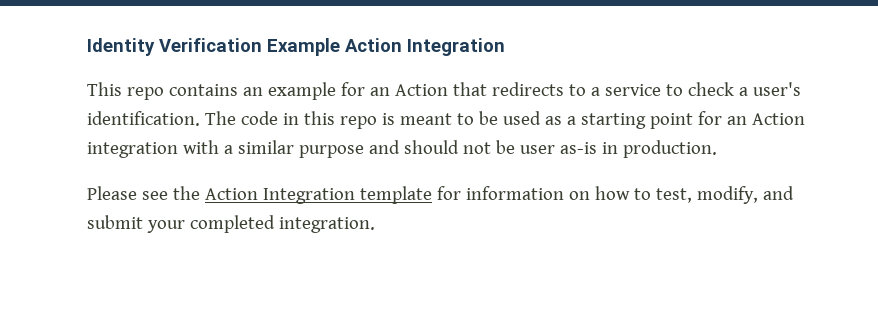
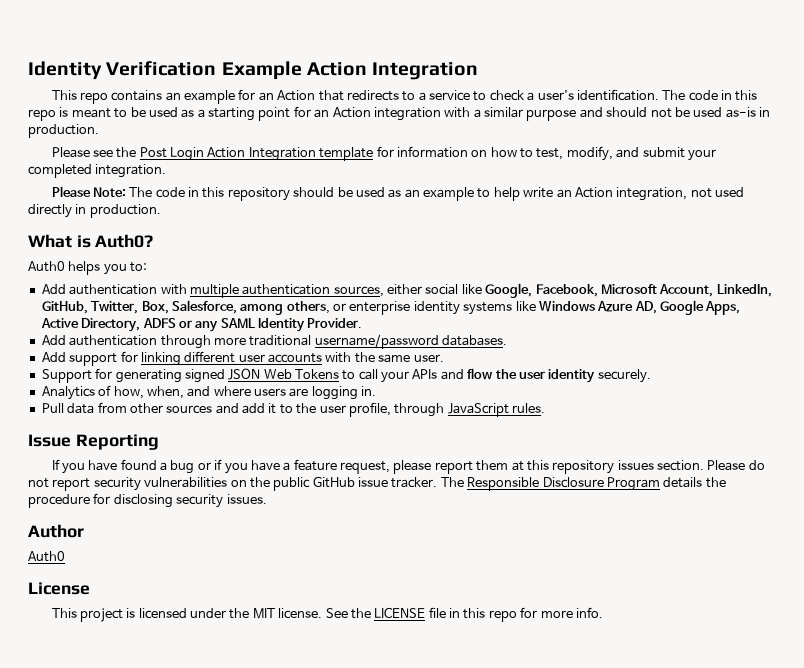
- The code in this repo is meant to be used as a starting point for an Action integration with a similar purpose and should not be user as-is in production.
+ The code in this repo is meant to be used as a starting point for an Action integration with a similar purpose and should not be used as-is in production.
- Please see the Action Integration template for information on how to test, modify, and submit your completed integration.
+ Please see the Post Login Action Integration template for information on how to test, modify, and submit your completed integration.
+ Please Note: The code in this repository should be used as an example to help write an Action integration, not used directly in production.
+ What is Auth0?
+ Auth0 helps you to:
+ Add authentication with multiple authentication sources, either social like Google, Facebook, Microsoft Account, LinkedIn, GitHub, Twitter, Box, Salesforce, among others, or enterprise identity systems like Windows Azure AD, Google Apps, Active Directory, ADFS or any SAML Identity Provider.
+ Add authentication through more traditional username/password databases.
+ Add support for linking different user accounts with the same user.
+ Support for generating signed JSON Web Tokens to call your APIs and flow the user identity securely.
+ Analytics of how, when, and where users are logging in.
+ Pull data from other sources and add it to the user profile, through JavaScript rules.
+ Issue Reporting
+ If you have found a bug or if you have a feature request, please report them at this repository issues section. Please do not report security vulnerabilities on the public GitHub issue tracker. The Responsible Disclosure Program details the procedure for disclosing security issues.
+ Author
+ Auth0
+ License
+ This project is licensed under the MIT license. See the LICENSE file in this repo for more info.

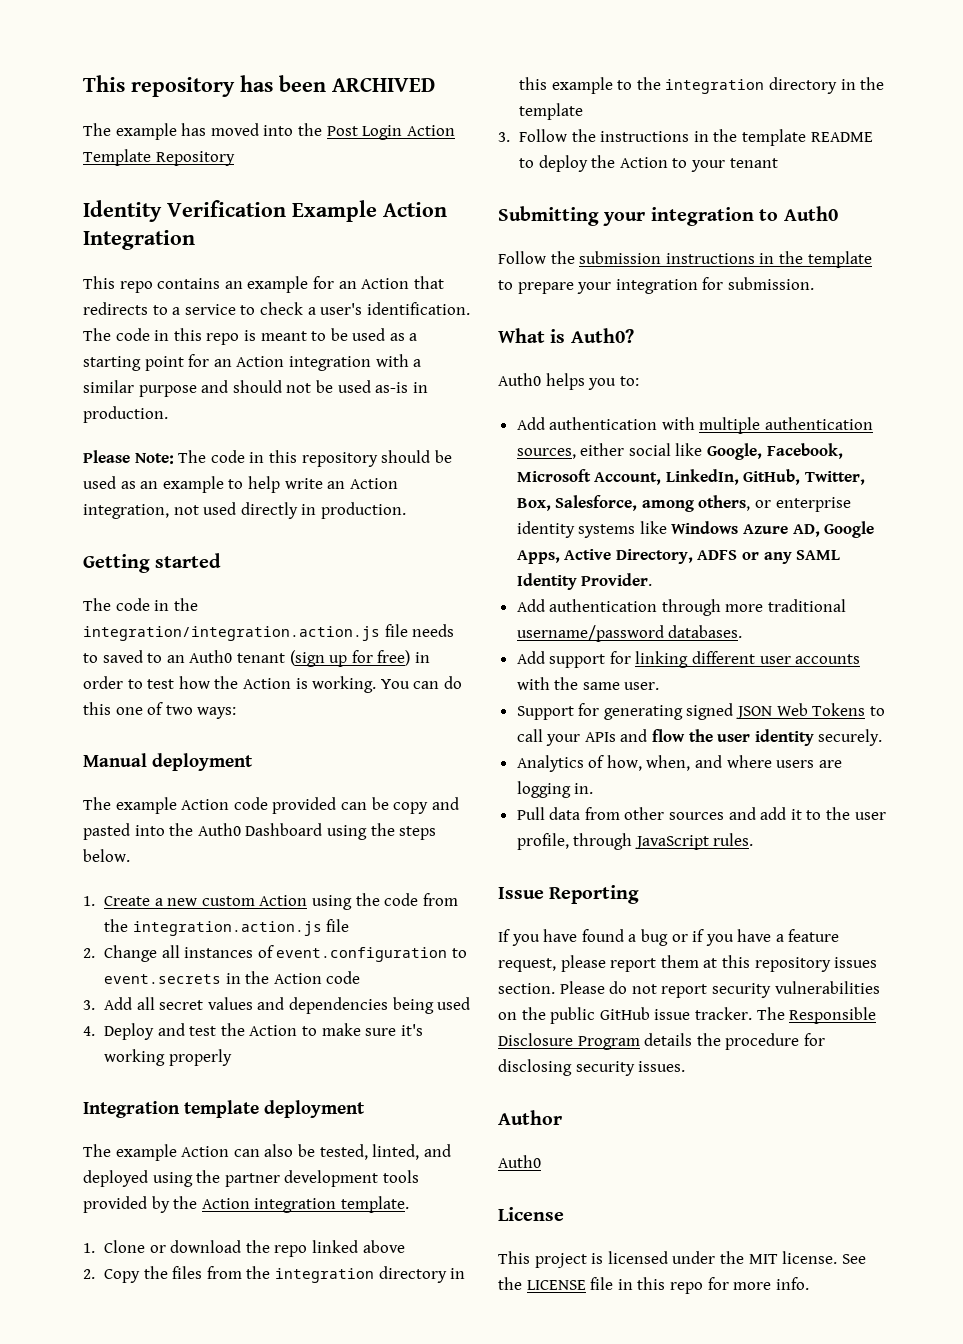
+ This repository has been ARCHIVED
+ The example has moved into the Post Login Action Template Repository
- Please see the Post Login Action Integration template for information on how to test, modify, and submit your completed integration.
+ Getting started
+ The code in the integration/integration.action.js file needs to saved to an Auth0 tenant (sign up for free) in order to test how the Action is working. You can do this one of two ways:
+ Manual deployment
+ The example Action code provided can be copy and pasted into the Auth0 Dashboard using the steps below.
+ 1. Create a new custom Action using the code from the integration.action.js file
+ 2. Change all instances of event.configuration to event.secrets in the Action code
+ 3. Add all secret values and dependencies being used
+ 4. Deploy and test the Action to make sure it's working properly
+ Integration template deployment
+ The example Action can also be tested, linted, and deployed using the partner development tools provided by the Action integration template.
+ 1. Clone or download the repo linked above
+ 2. Copy the files from the integration directory in this example to the integration directory in the template
+ 3. Follow the instructions in the template README to deploy the Action to your tenant
+ Submitting your integration to Auth0
+ Follow the submission instructions in the template to prepare your integration for submission.

